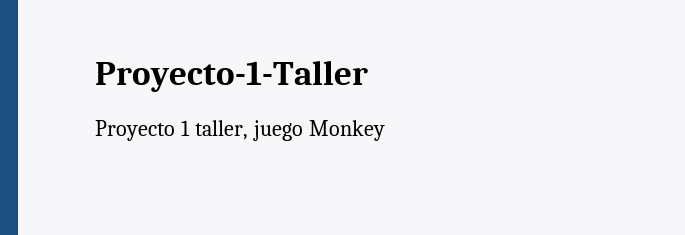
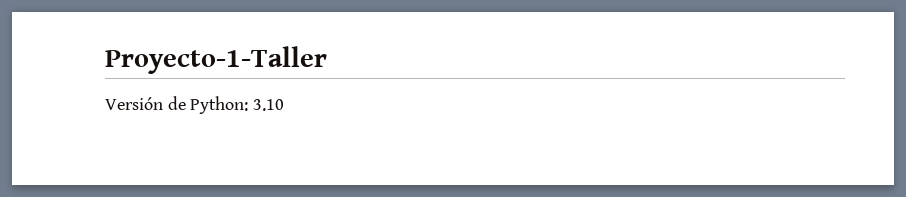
- Proyecto 1 taller, juego Monkey
+ Versión de Python: 3.10

